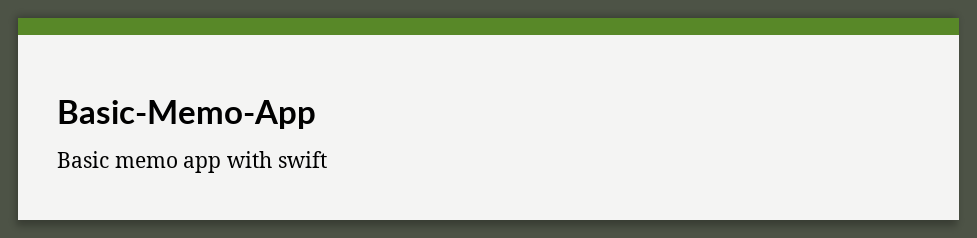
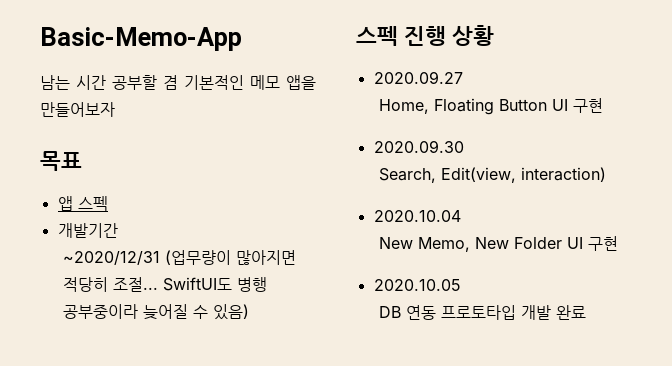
- Basic memo app with swift
+ 남는 시간 공부할 겸 기본적인 메모 앱을 만들어보자
+ 목표
+ 앱 스펙
+ 개발기간
+ ~2020/12/31 (업무량이 많아지면 적당히 조절... SwiftUI도 병행 공부중이라 늦어질 수 있음)
+ 스펙 진행 상황
+ 2020.09.27
+ Home, Floating Button UI 구현
+ 2020.09.30
+ Search, Edit(view, interaction)
+ 2020.10.04
+ New Memo, New Folder UI 구현
+ 2020.10.05
+ DB 연동 프로토타입 개발 완료

